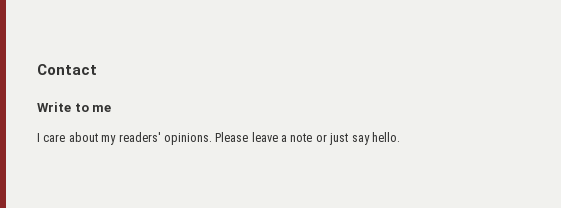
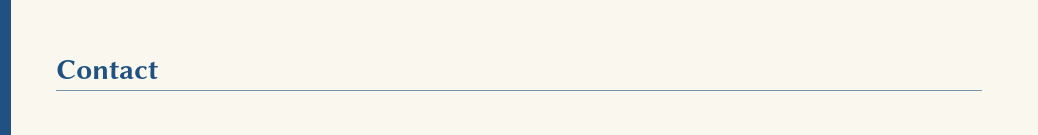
- Write to me
- I care about my readers' opinions. Please leave a note or just say hello.

